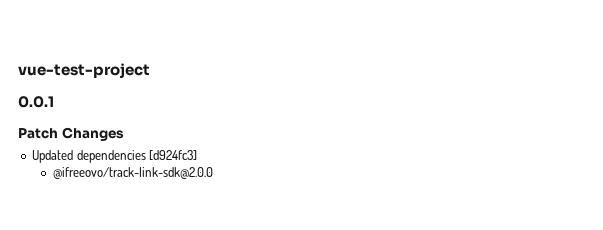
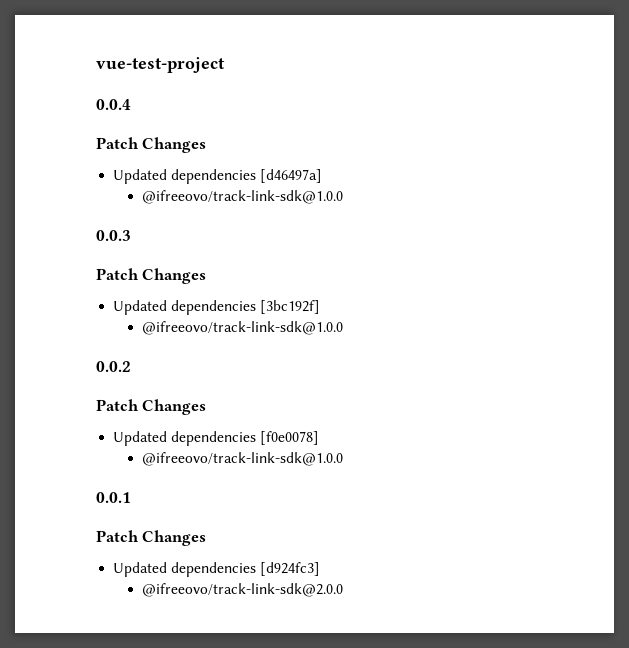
+ 0.0.4
+ Patch Changes
+ Updated dependencies [d46497a]
+ @ifreeovo/track-link-sdk@1.0.0
+ 0.0.3
+ Patch Changes
+ Updated dependencies [3bc192f]
+ @ifreeovo/track-link-sdk@1.0.0
+ 0.0.2
+ Patch Changes
+ Updated dependencies [f0e0078]
+ @ifreeovo/track-link-sdk@1.0.0

